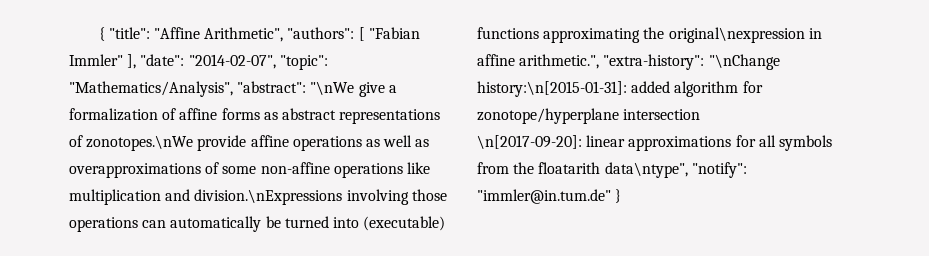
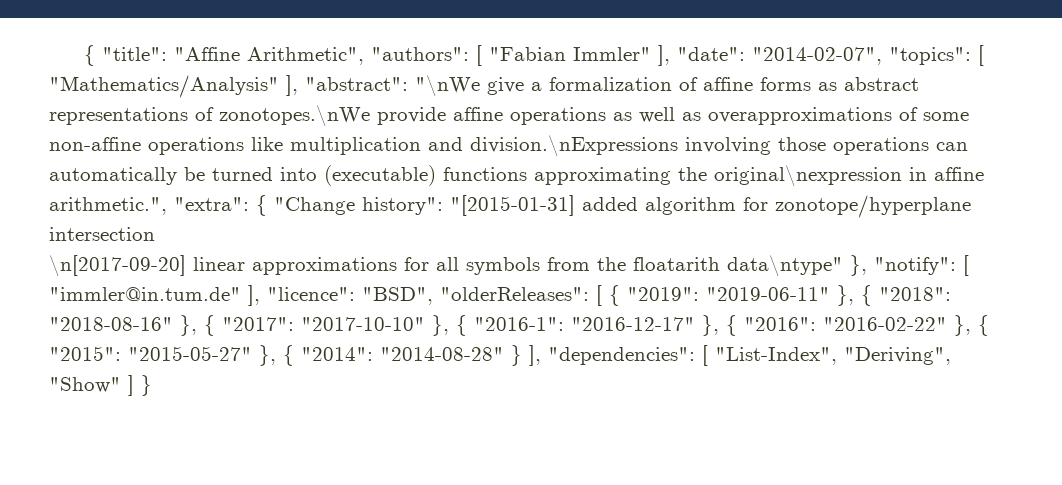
- { "title": "Affine Arithmetic", "authors": [ "Fabian Immler" ], "date": "2014-02-07", "topic": "Mathematics/Analysis", "abstract": "\nWe give a formalization of affine forms as abstract representations of zonotopes.\nWe provide affine operations as well as overapproximations of some non-affine operations like multiplication and division.\nExpressions involving those operations can automatically be turned into (executable) functions approximating the original\nexpression in affine arithmetic.", "extra-history": "\nChange history:\n[2015-01-31]: added algorithm for zonotope/hyperplane intersection
+ { "title": "Affine Arithmetic", "authors": [ "Fabian Immler" ], "date": "2014-02-07", "topics": [ "Mathematics/Analysis" ], "abstract": "\nWe give a formalization of affine forms as abstract representations of zonotopes.\nWe provide affine operations as well as overapproximations of some non-affine operations like multiplication and division.\nExpressions involving those operations can automatically be turned into (executable) functions approximating the original\nexpression in affine arithmetic.", "extra": { "Change history": "[2015-01-31] added algorithm for zonotope/hyperplane intersection
- \n[2017-09-20]: linear approximations for all symbols from the floatarith data\ntype", "notify": "immler@in.tum.de" }
+ \n[2017-09-20] linear approximations for all symbols from the floatarith data\ntype" }, "notify": [ "immler@in.tum.de" ], "licence": "BSD", "olderReleases": [ { "2019": "2019-06-11" }, { "2018": "2018-08-16" }, { "2017": "2017-10-10" }, { "2016-1": "2016-12-17" }, { "2016": "2016-02-22" }, { "2015": "2015-05-27" }, { "2014": "2014-08-28" } ], "dependencies": [ "List-Index", "Deriving", "Show" ] }

